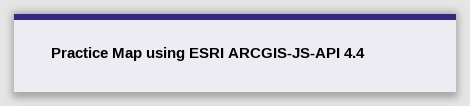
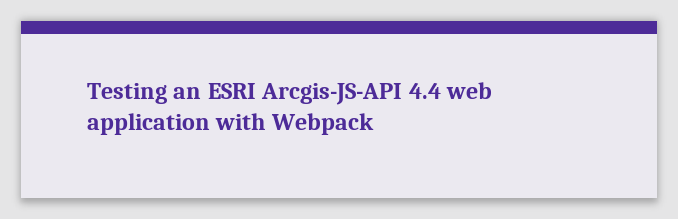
- Practice Map using ESRI ARCGIS-JS-API 4.4
+ Testing an ESRI Arcgis-JS-API 4.4 web application with Webpack

